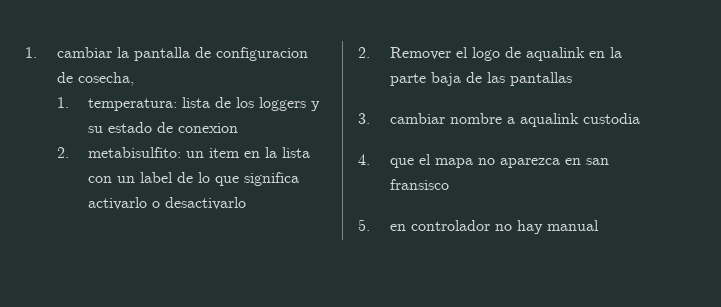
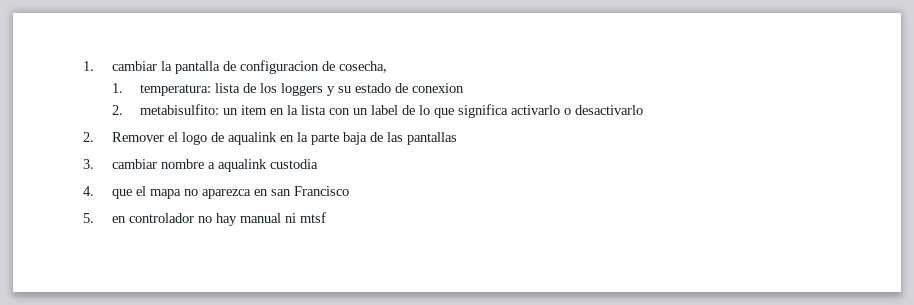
- 4. que el mapa no aparezca en san fransisco
+ 4. que el mapa no aparezca en san Francisco
- 5. en controlador no hay manual
+ 5. en controlador no hay manual ni mtsf

